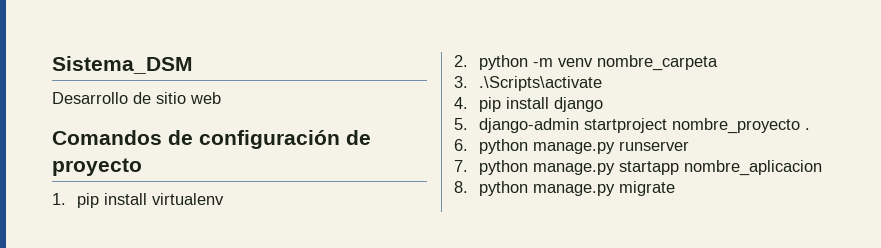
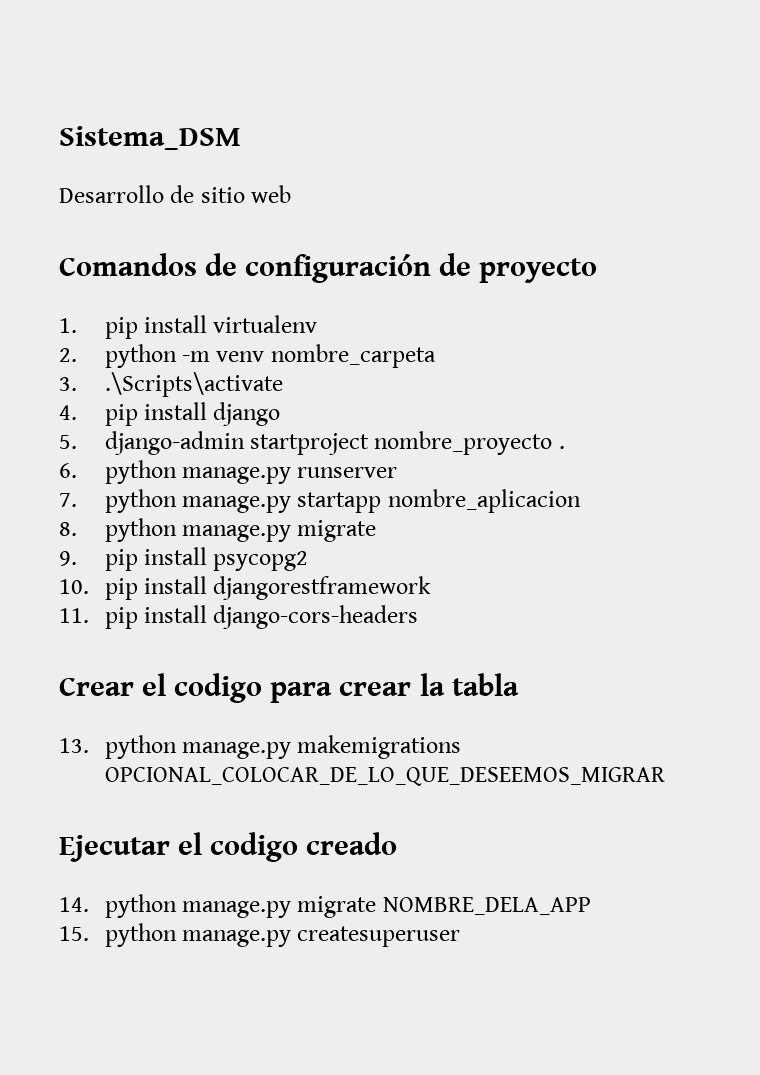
+ 9. pip install psycopg2
+ 10. pip install djangorestframework
+ 11. pip install django-cors-headers
+ Crear el codigo para crear la tabla
+ 13. python manage.py makemigrations OPCIONAL_COLOCAR_DE_LO_QUE_DESEEMOS_MIGRAR
+ Ejecutar el codigo creado
+ 14. python manage.py migrate NOMBRE_DELA_APP
+ 15. python manage.py createsuperuser

